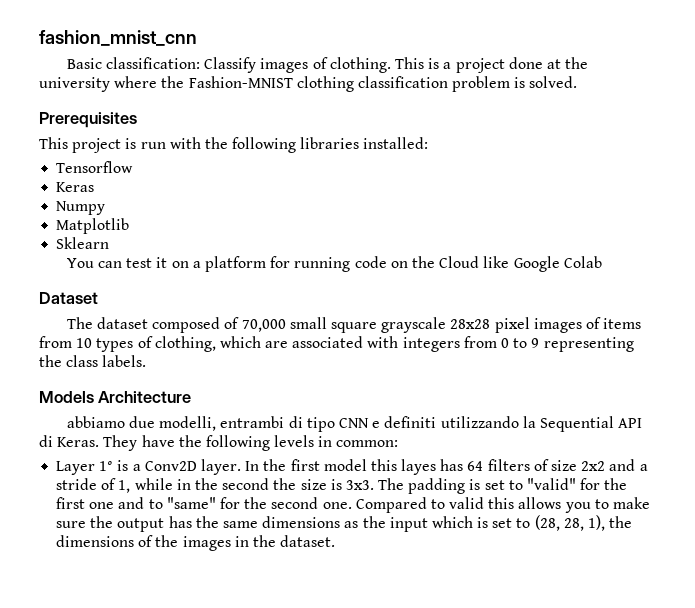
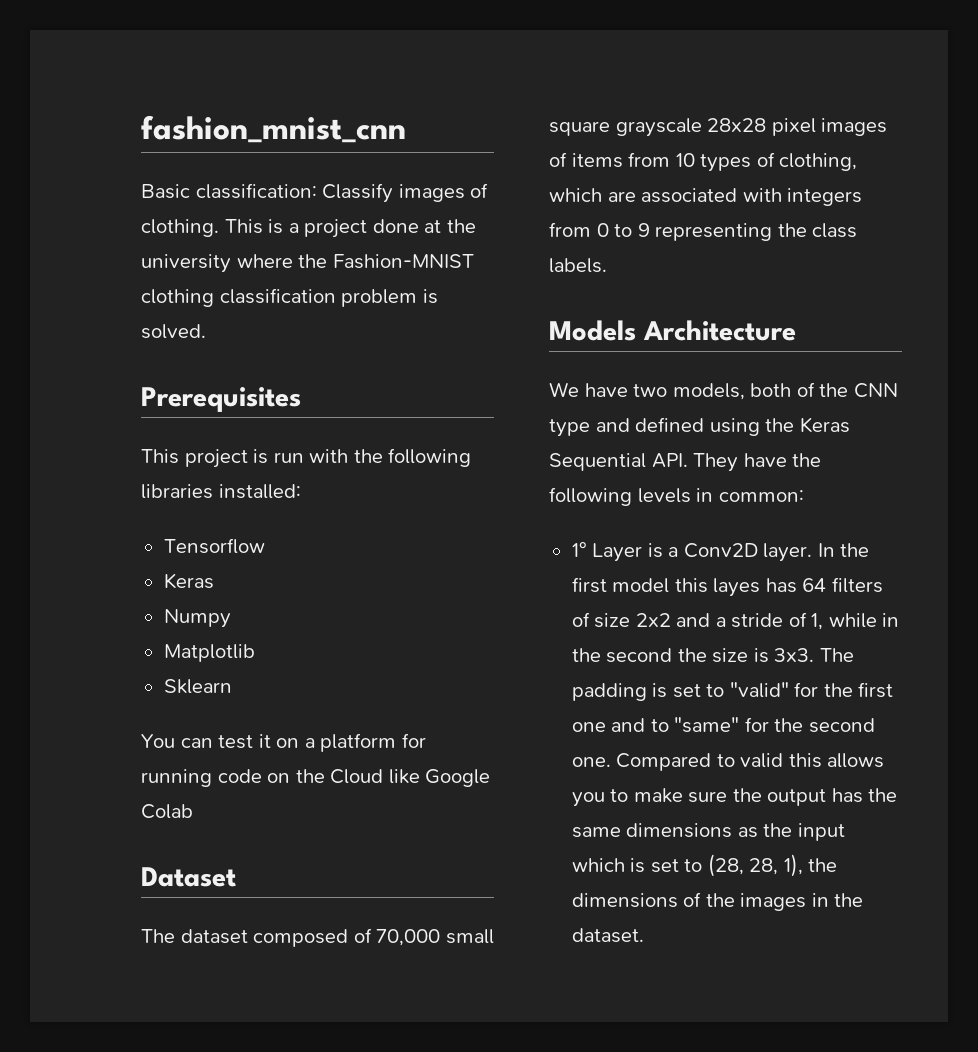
- abbiamo due modelli, entrambi di tipo CNN e definiti utilizzando la Sequential API di Keras. They have the following levels in common:
+ We have two models, both of the CNN type and defined using the Keras Sequential API. They have the following levels in common:
- Layer 1° is a Conv2D layer.
+ 1° Layer is a Conv2D layer.

